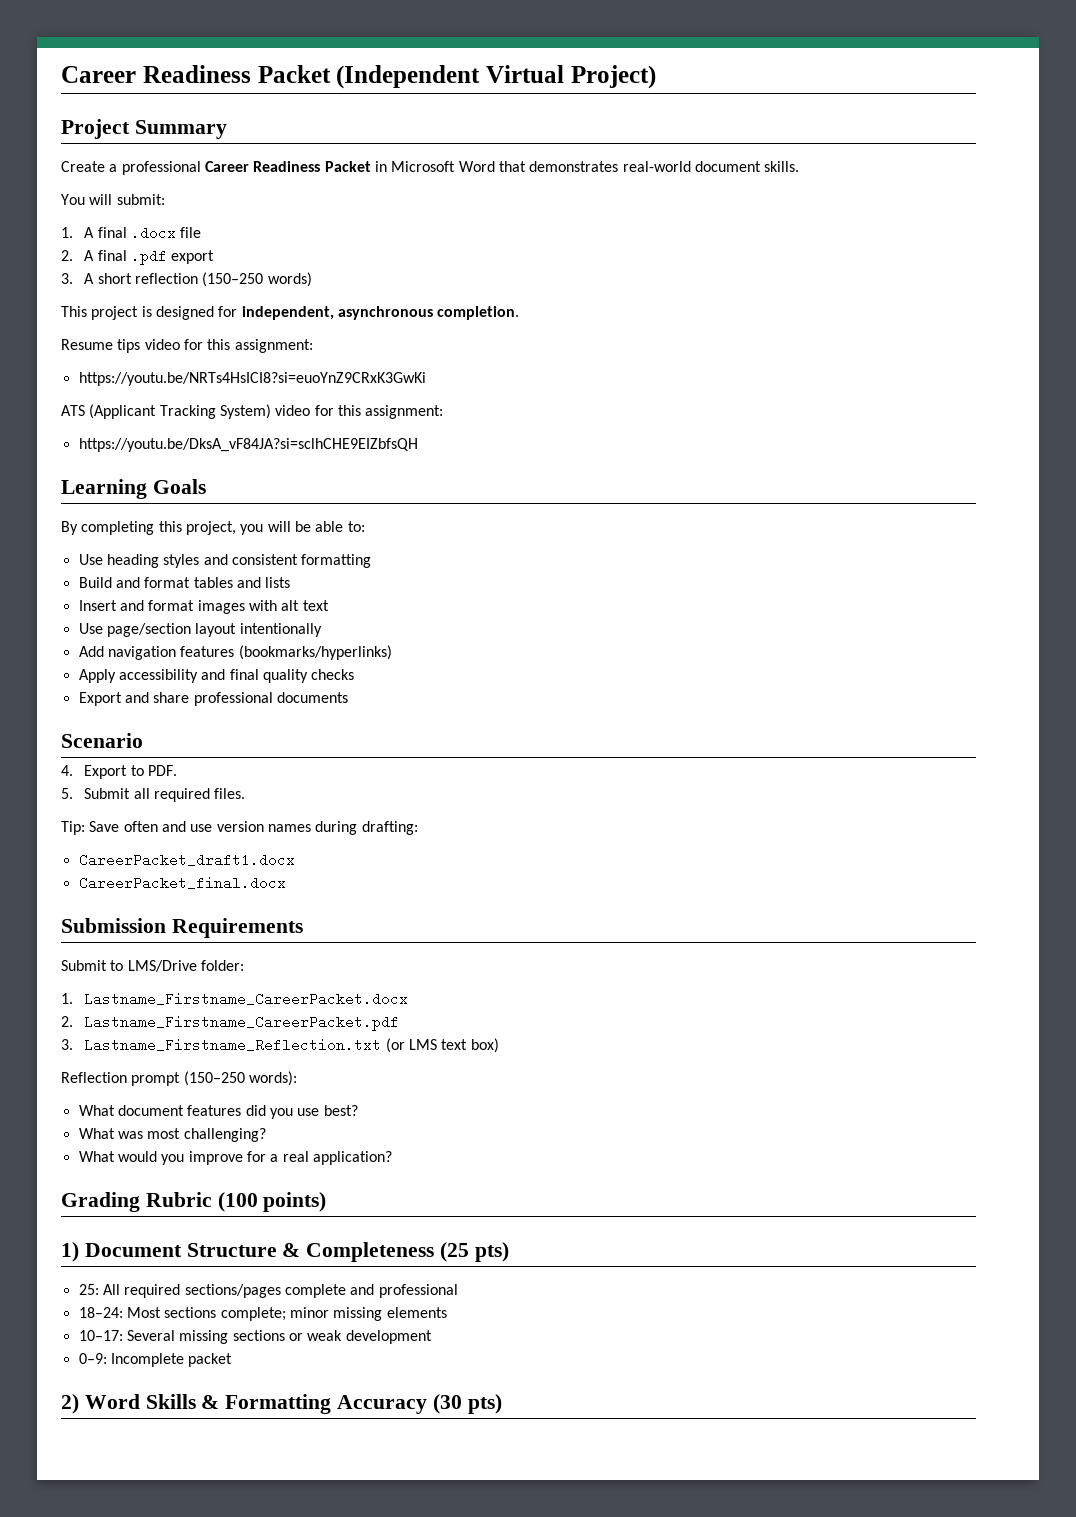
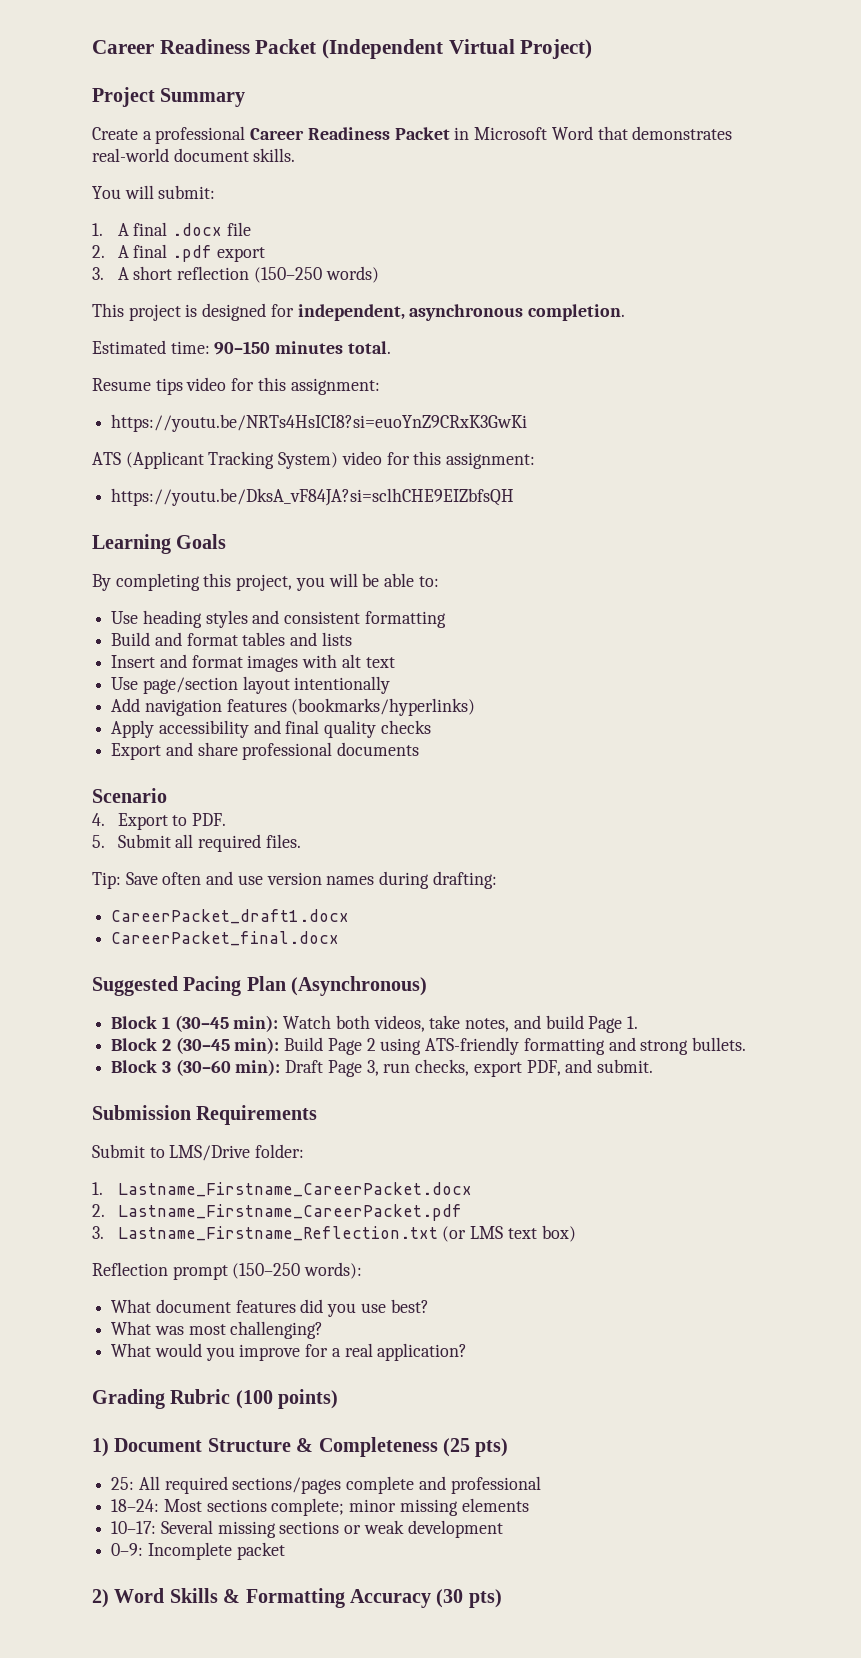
+ Estimated time: 90–150 minutes total.
+ Suggested Pacing Plan (Asynchronous)
+ Block 1 (30–45 min): Watch both videos, take notes, and build Page 1.
+ Block 2 (30–45 min): Build Page 2 using ATS-friendly formatting and strong bullets.
+ Block 3 (30–60 min): Draft Page 3, run checks, export PDF, and submit.

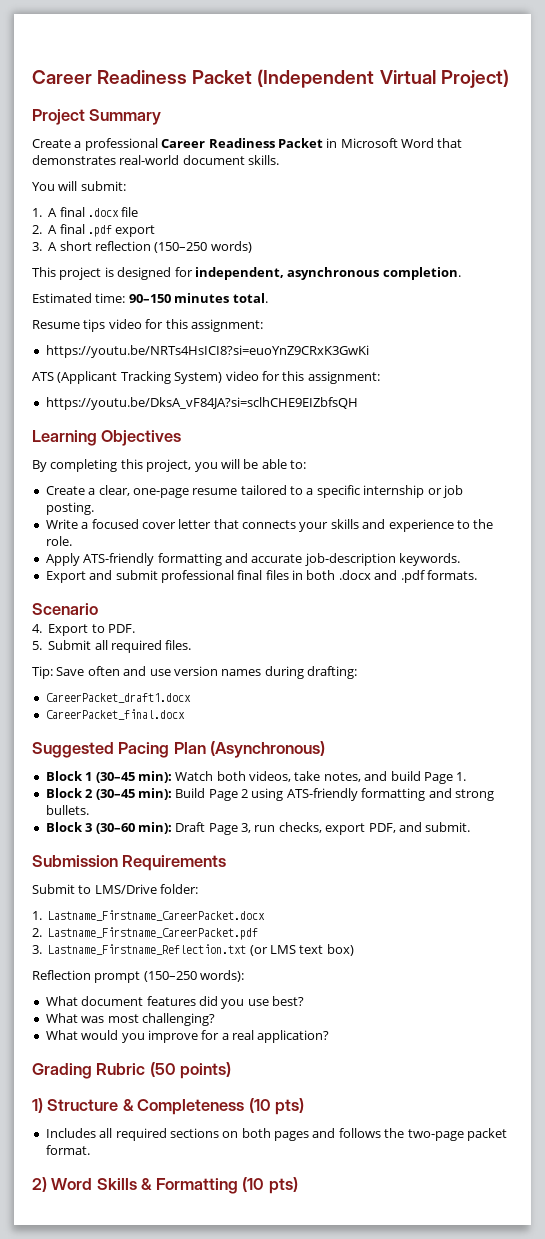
- Learning Goals
+ Learning Objectives
- Use heading styles and consistent formatting
- Build and format tables and lists
- Insert and format images with alt text
- Use page/section layout intentionally
- Add navigation features (bookmarks/hyperlinks)
- Apply accessibility and final quality checks
- Export and share professional documents
+ Create a clear, one-page resume tailored to a specific internship or job posting.
+ Write a focused cover letter that connects your skills and experience to the role.
+ Apply ATS-friendly formatting and accurate job-description keywords.
+ Export and submit professional final files in both .docx and .pdf formats.
- Grading Rubric (100 points)
+ Grading Rubric (50 points)
- 1) Document Structure & Completeness (25 pts)
+ 1) Structure & Completeness (10 pts)
- 25: All required sections/pages complete and professional
- 18–24: Most sections complete; minor missing elements
- 10–17: Several missing sections or weak development
- 0–9: Incomplete packet
+ Includes all required sections on both pages and follows the two-page packet format.
- 2) Word Skills & Formatting Accuracy (30 pts)
+ 2) Word Skills & Formatting (10 pts)

